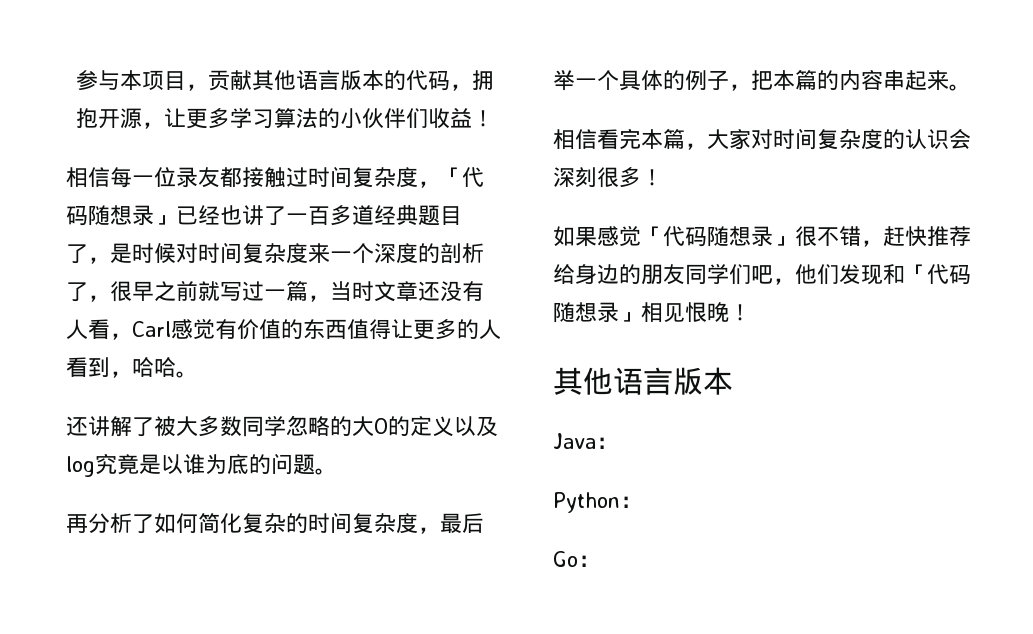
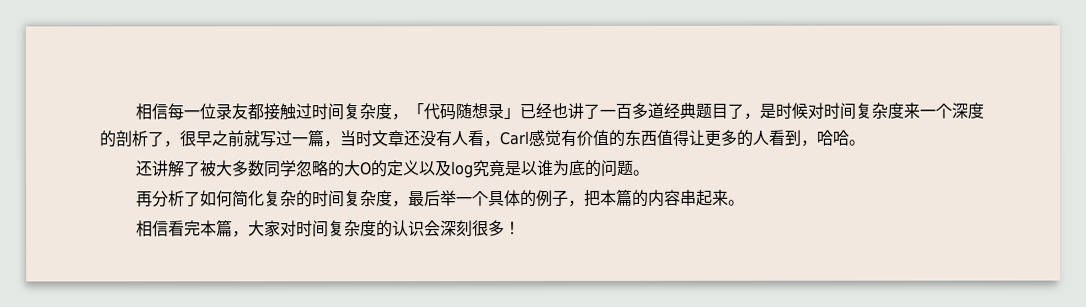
- 参与本项目，贡献其他语言版本的代码，拥抱开源，让更多学习算法的小伙伴们收益！
- 如果感觉「代码随想录」很不错，赶快推荐给身边的朋友同学们吧，他们发现和「代码随想录」相见恨晚！
- 其他语言版本
- Java：
- Python：
- Go：

